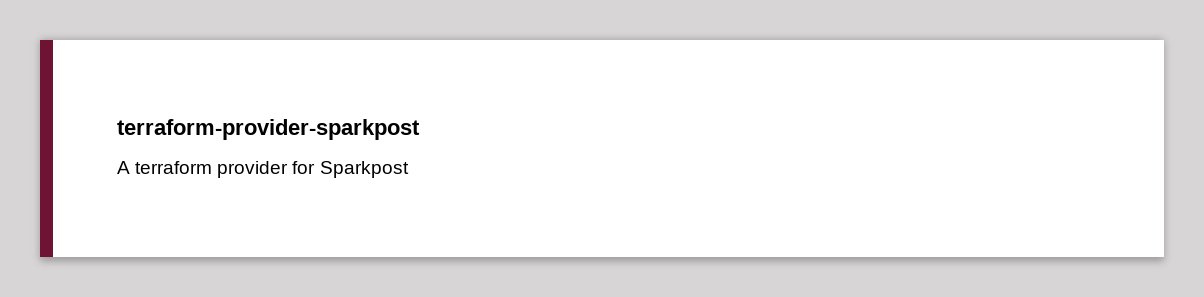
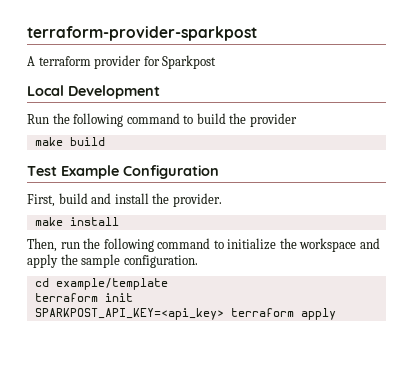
+ Local Development
+ Run the following command to build the provider
+ make build
+ Test Example Configuration
+ First, build and install the provider.
+ make install
+ Then, run the following command to initialize the workspace and apply the sample configuration.
+ cd example/template
+ terraform init
+ SPARKPOST_API_KEY=<api_key> terraform apply

